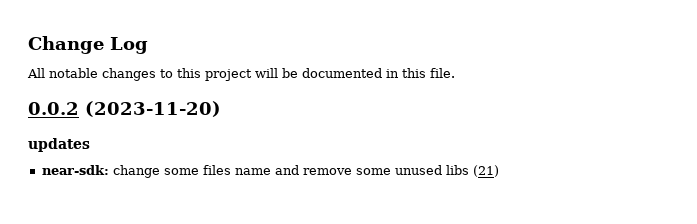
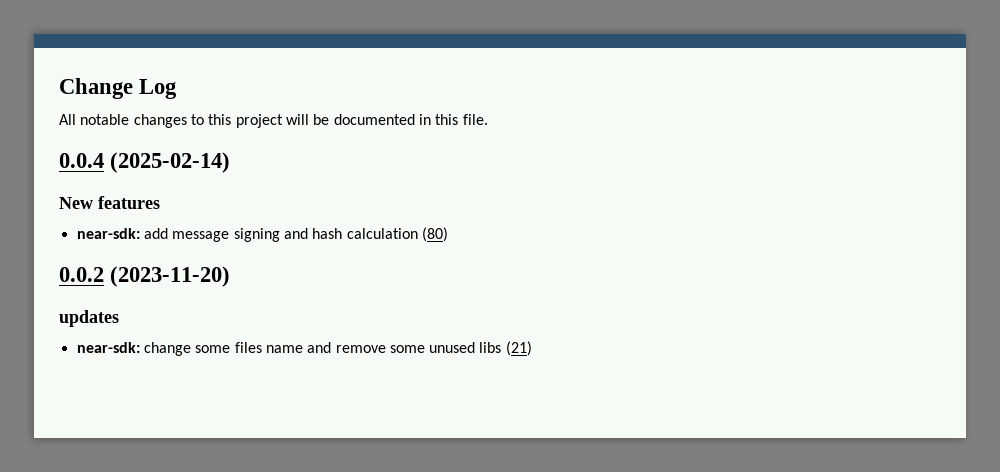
+ 0.0.4 (2025-02-14)
+ New features
+ near-sdk: add message signing and hash calculation (80)

